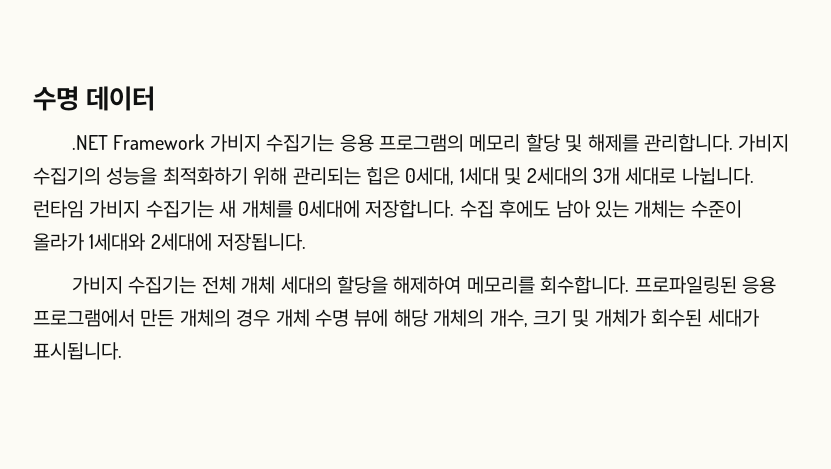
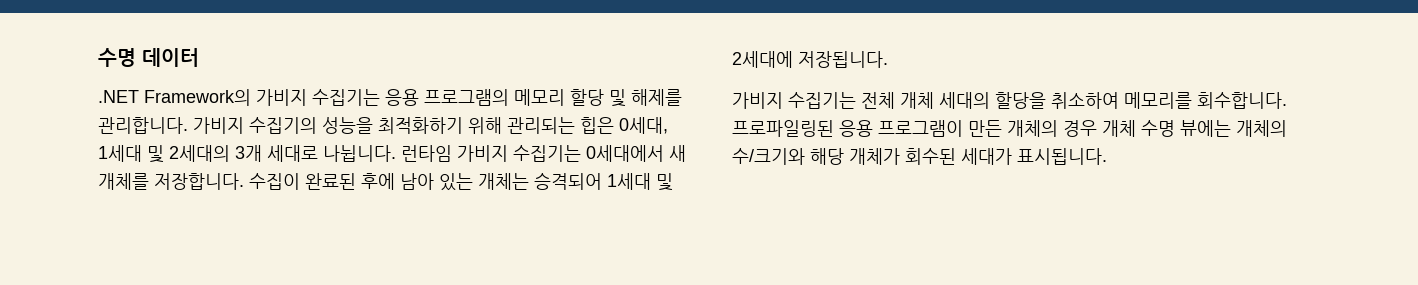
- .NET Framework 가비지 수집기는 응용 프로그램의 메모리 할당 및 해제를 관리합니다.
+ .NET Framework의 가비지 수집기는 응용 프로그램의 메모리 할당 및 해제를 관리합니다.
- 런타임 가비지 수집기는 새 개체를 0세대에 저장합니다. 수집 후에도 남아 있는 개체는 수준이 올라가 1세대와 2세대에 저장됩니다.
+ 런타임 가비지 수집기는 0세대에서 새 개체를 저장합니다. 수집이 완료된 후에 남아 있는 개체는 승격되어 1세대 및 2세대에 저장됩니다.
- 가비지 수집기는 전체 개체 세대의 할당을 해제하여 메모리를 회수합니다.
+ 가비지 수집기는 전체 개체 세대의 할당을 취소하여 메모리를 회수합니다.
- 프로파일링된 응용 프로그램에서 만든 개체의 경우 개체 수명 뷰에 해당 개체의 개수, 크기 및 개체가 회수된 세대가 표시됩니다.
+ 프로파일링된 응용 프로그램이 만든 개체의 경우 개체 수명 뷰에는 개체의 수/크기와 해당 개체가 회수된 세대가 표시됩니다.

